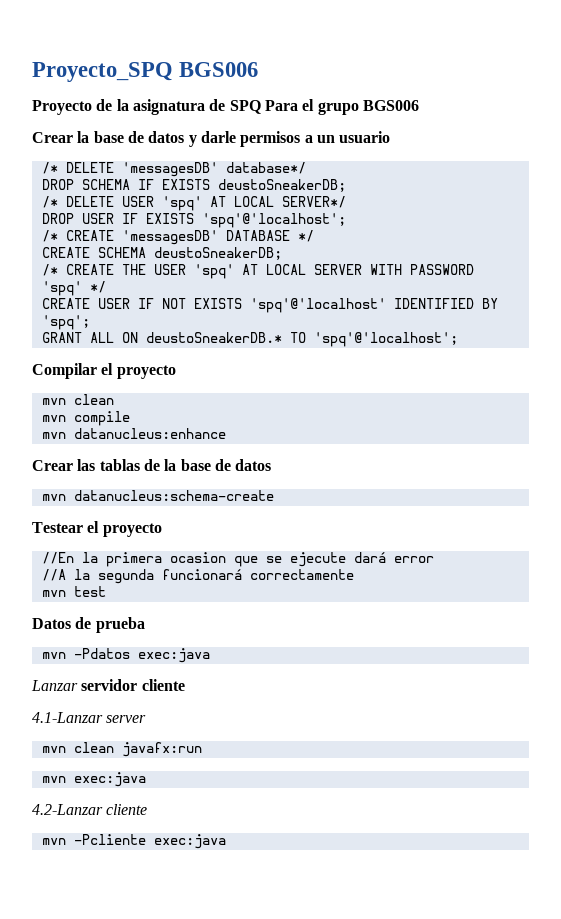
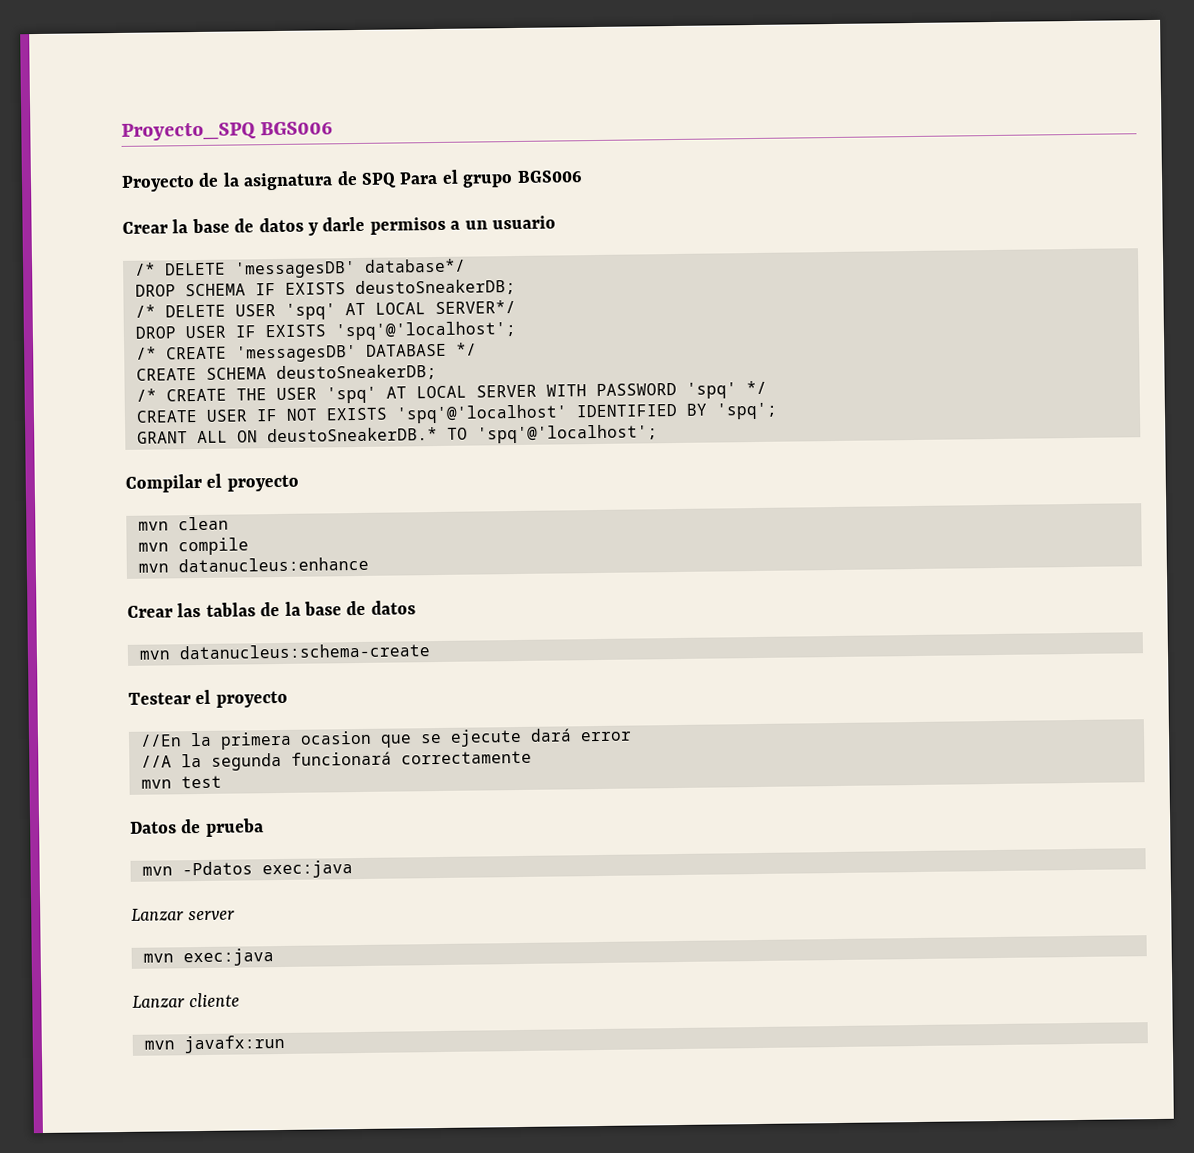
- Lanzar servidor cliente
- 4.1-Lanzar server
- mvn clean javafx:run
+ Lanzar server
- 4.2-Lanzar cliente
+ Lanzar cliente
- mvn -Pcliente exec:java
+ mvn javafx:run

